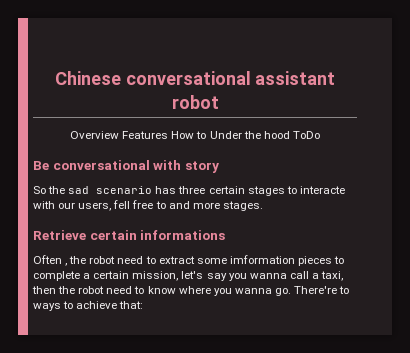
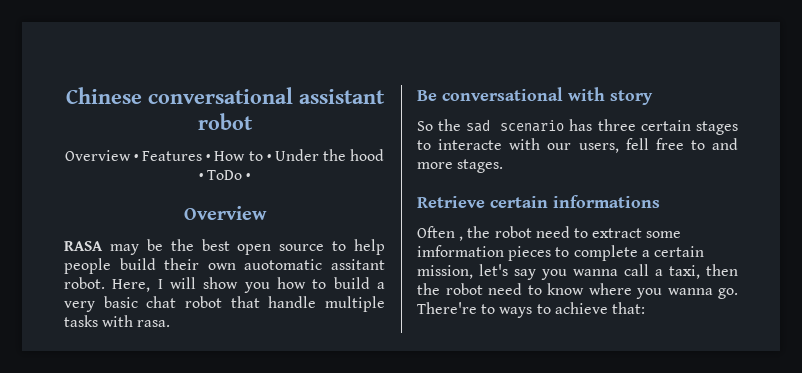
- Overview Features How to Under the hood ToDo
+ Overview • Features • How to • Under the hood • ToDo •
+ Overview
+ RASA may be the best open source to help people build their own auotomatic assitant robot. Here, I will show you how to build a very basic chat robot that handle multiple tasks with rasa.

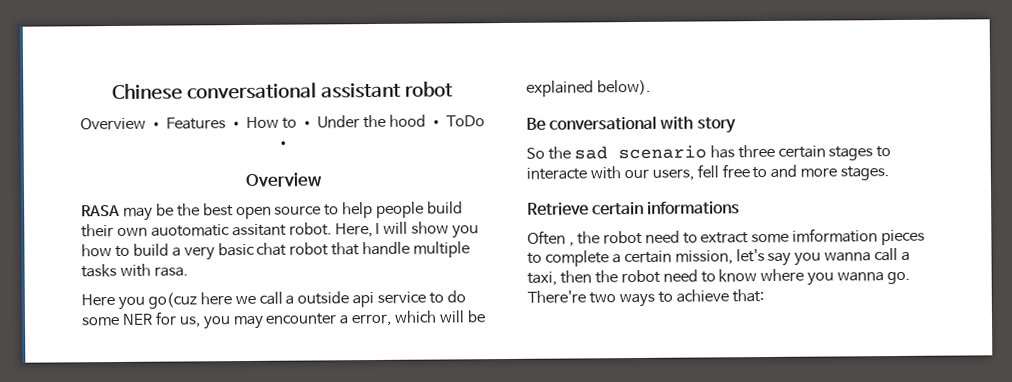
+ Here you go(cuz here we call a outside api service to do some NER for us, you may encounter a error, which will be explained below).
- There're to ways to achieve that:
+ There're two ways to achieve that:

